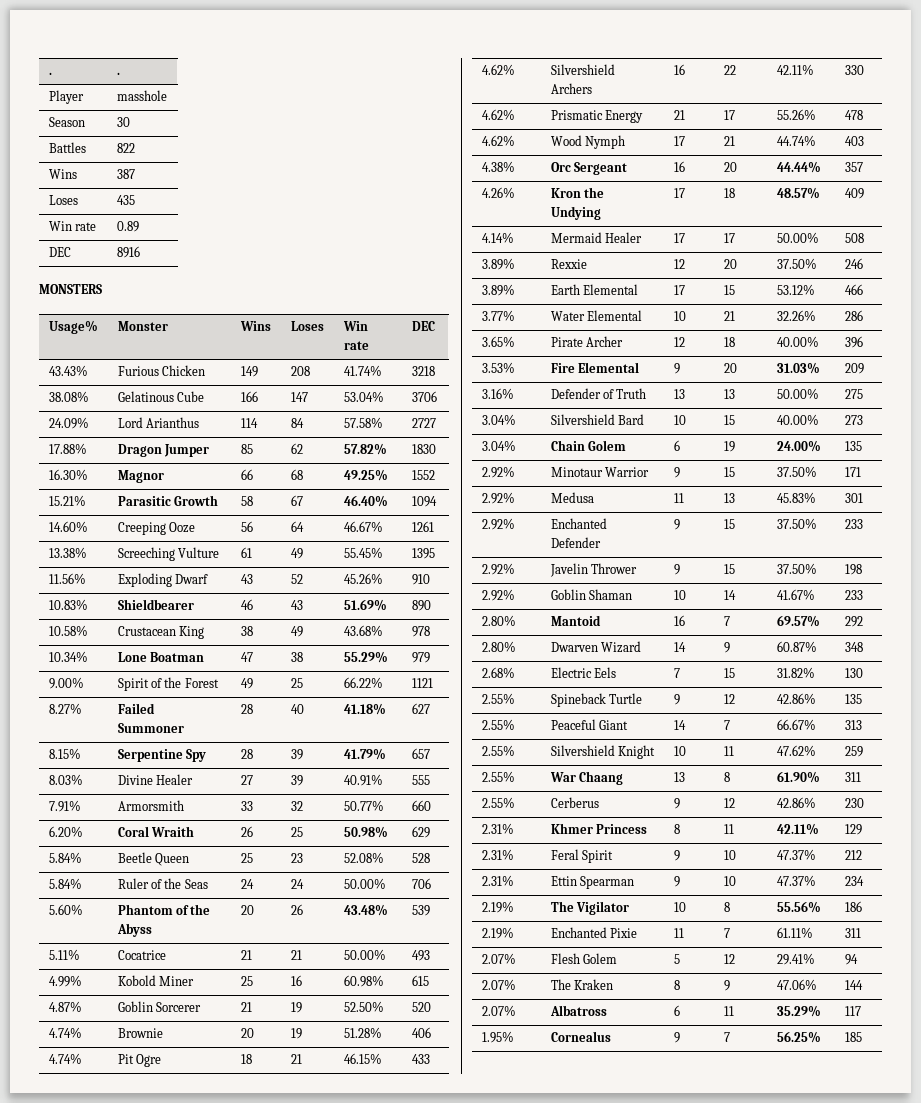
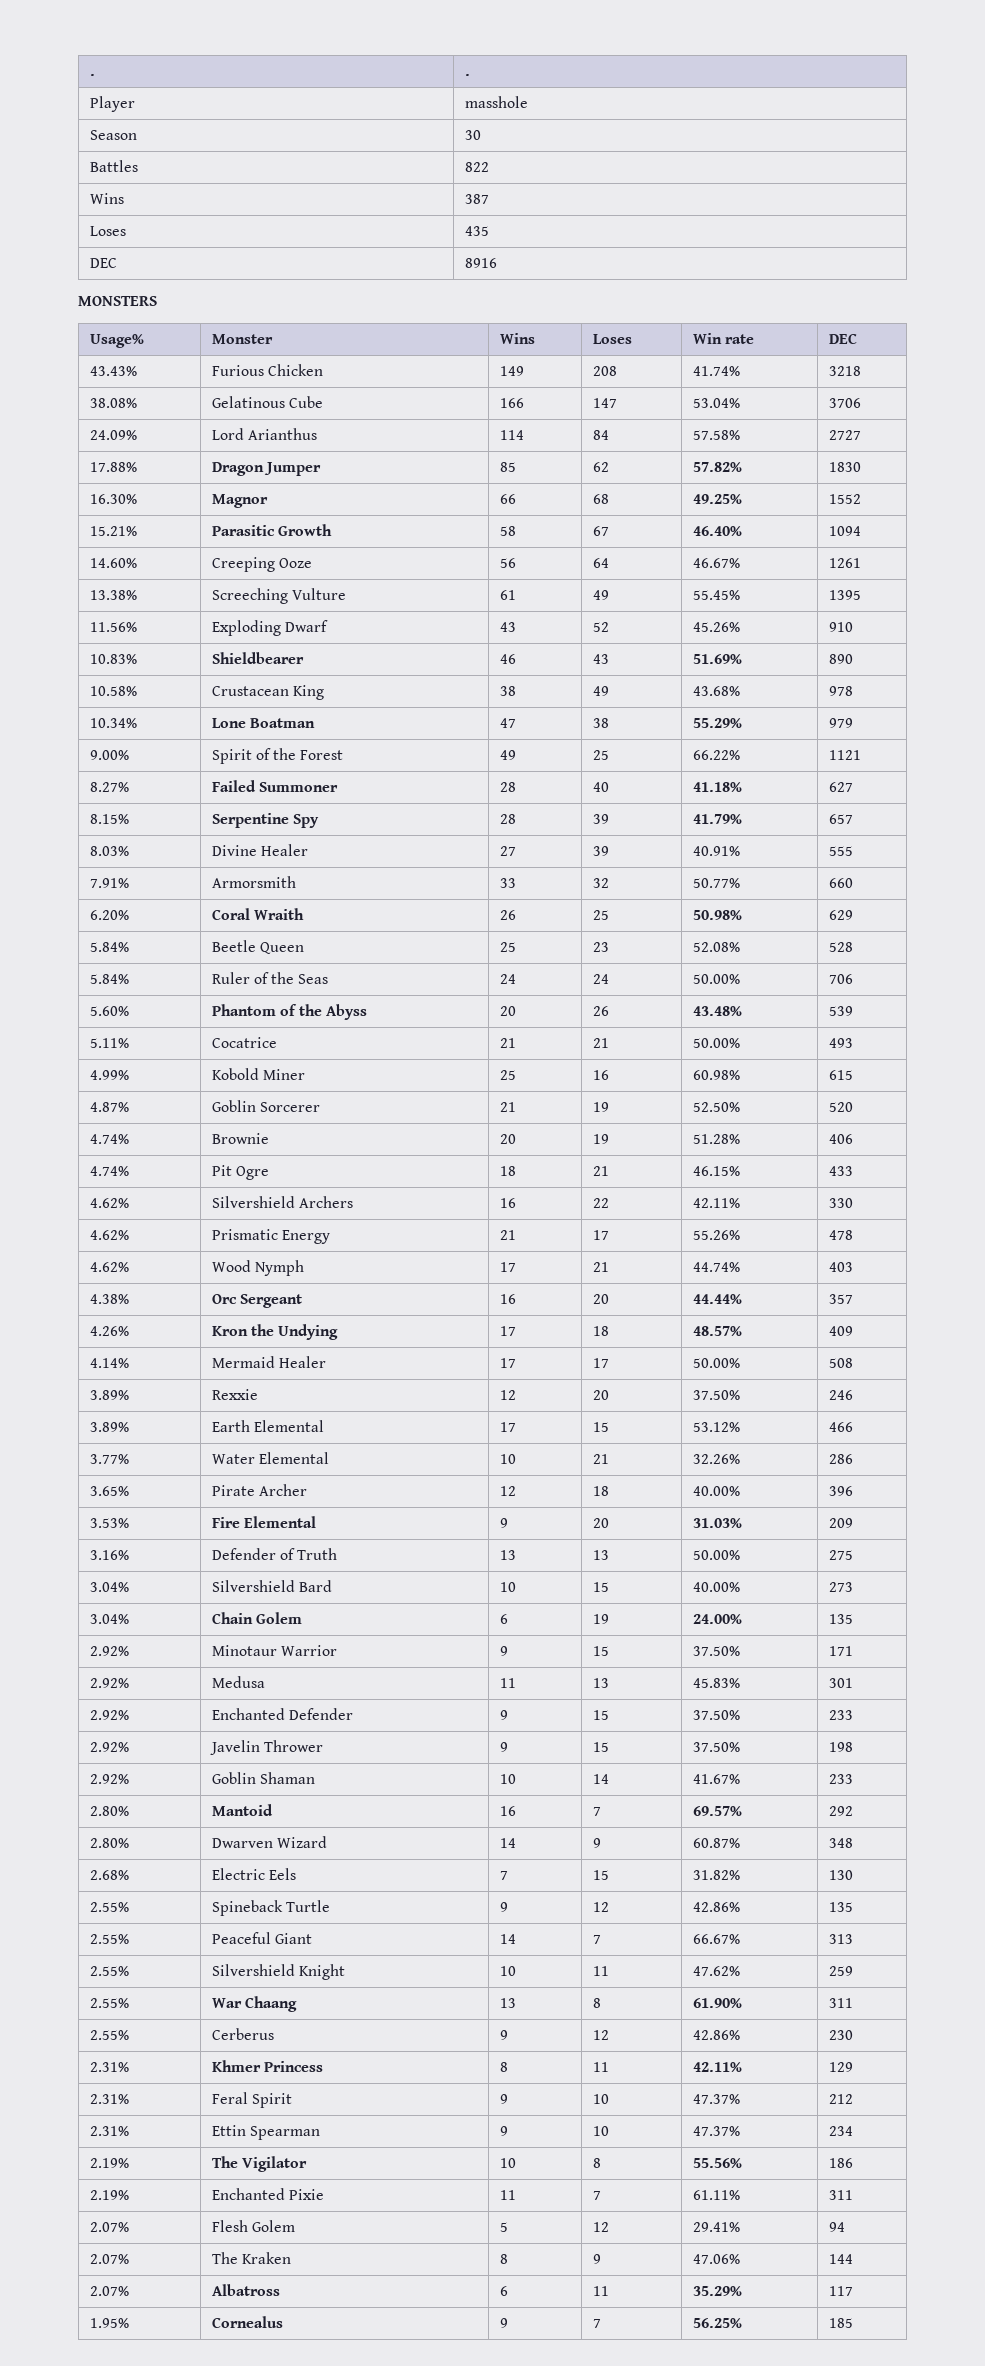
- Win rate | 0.89

